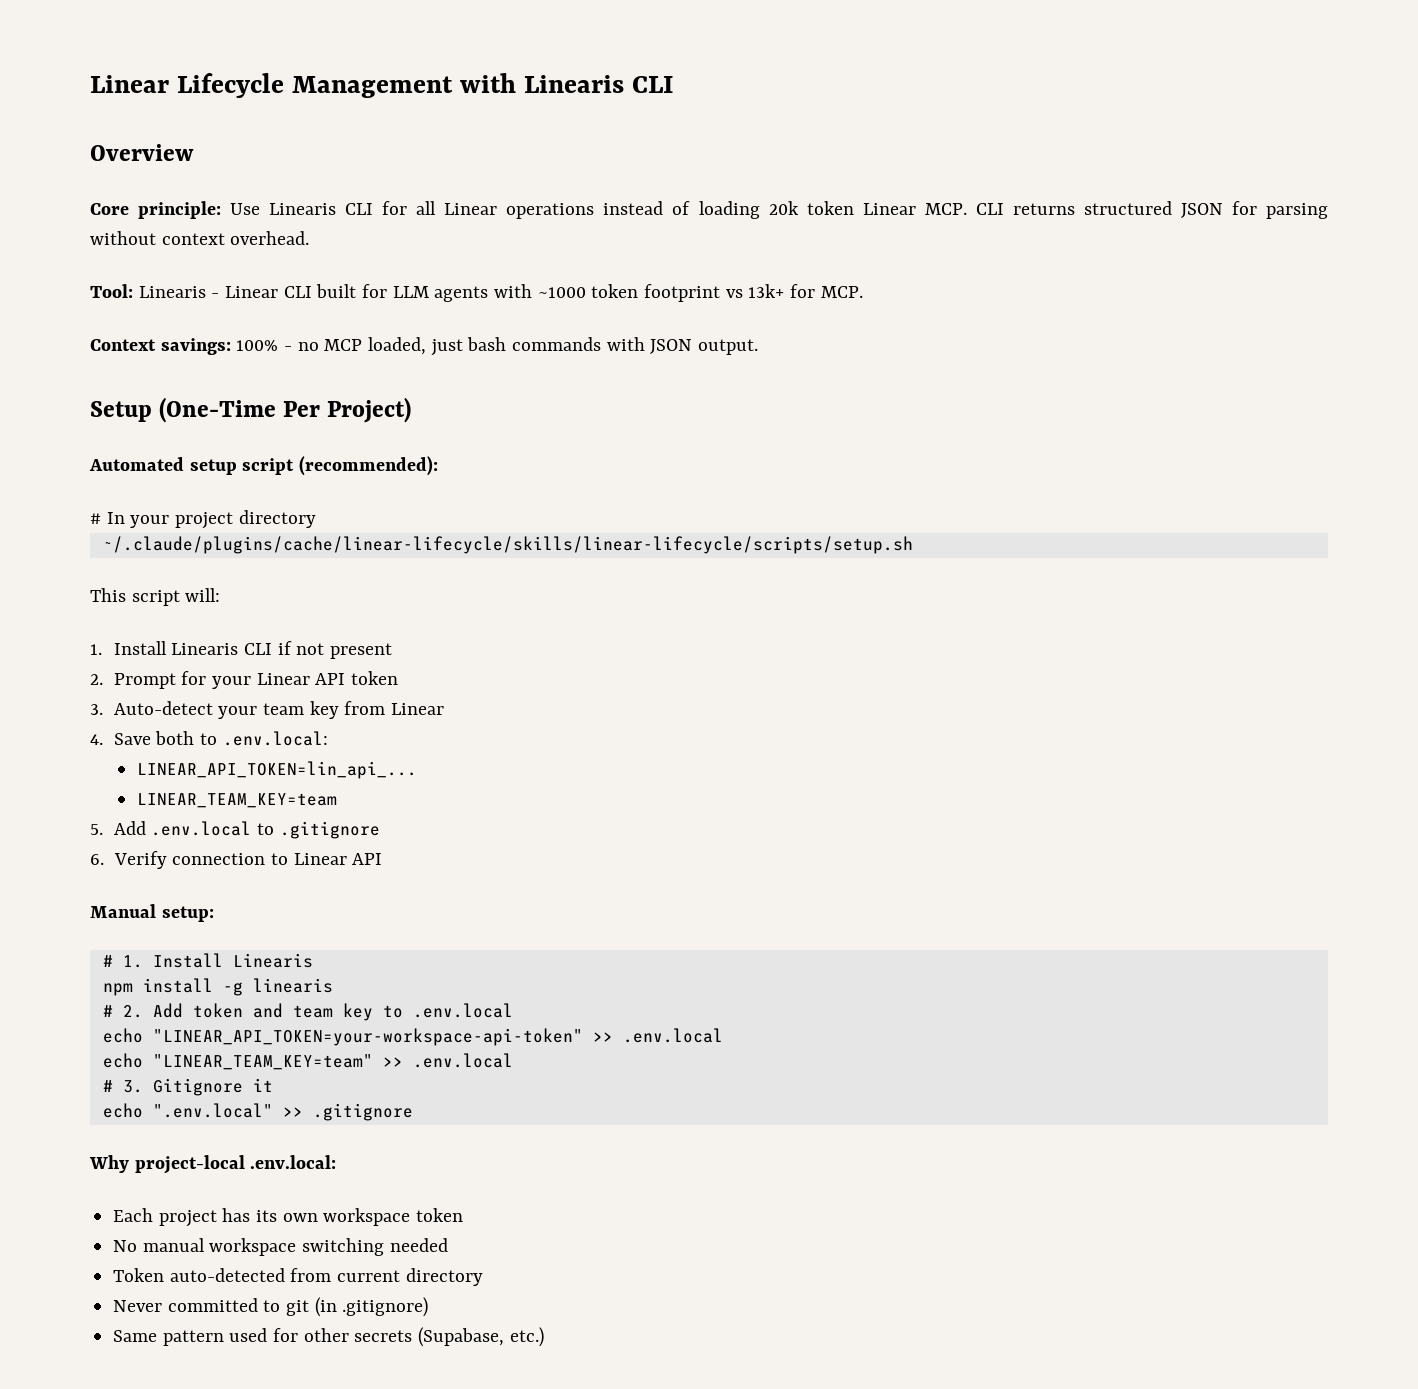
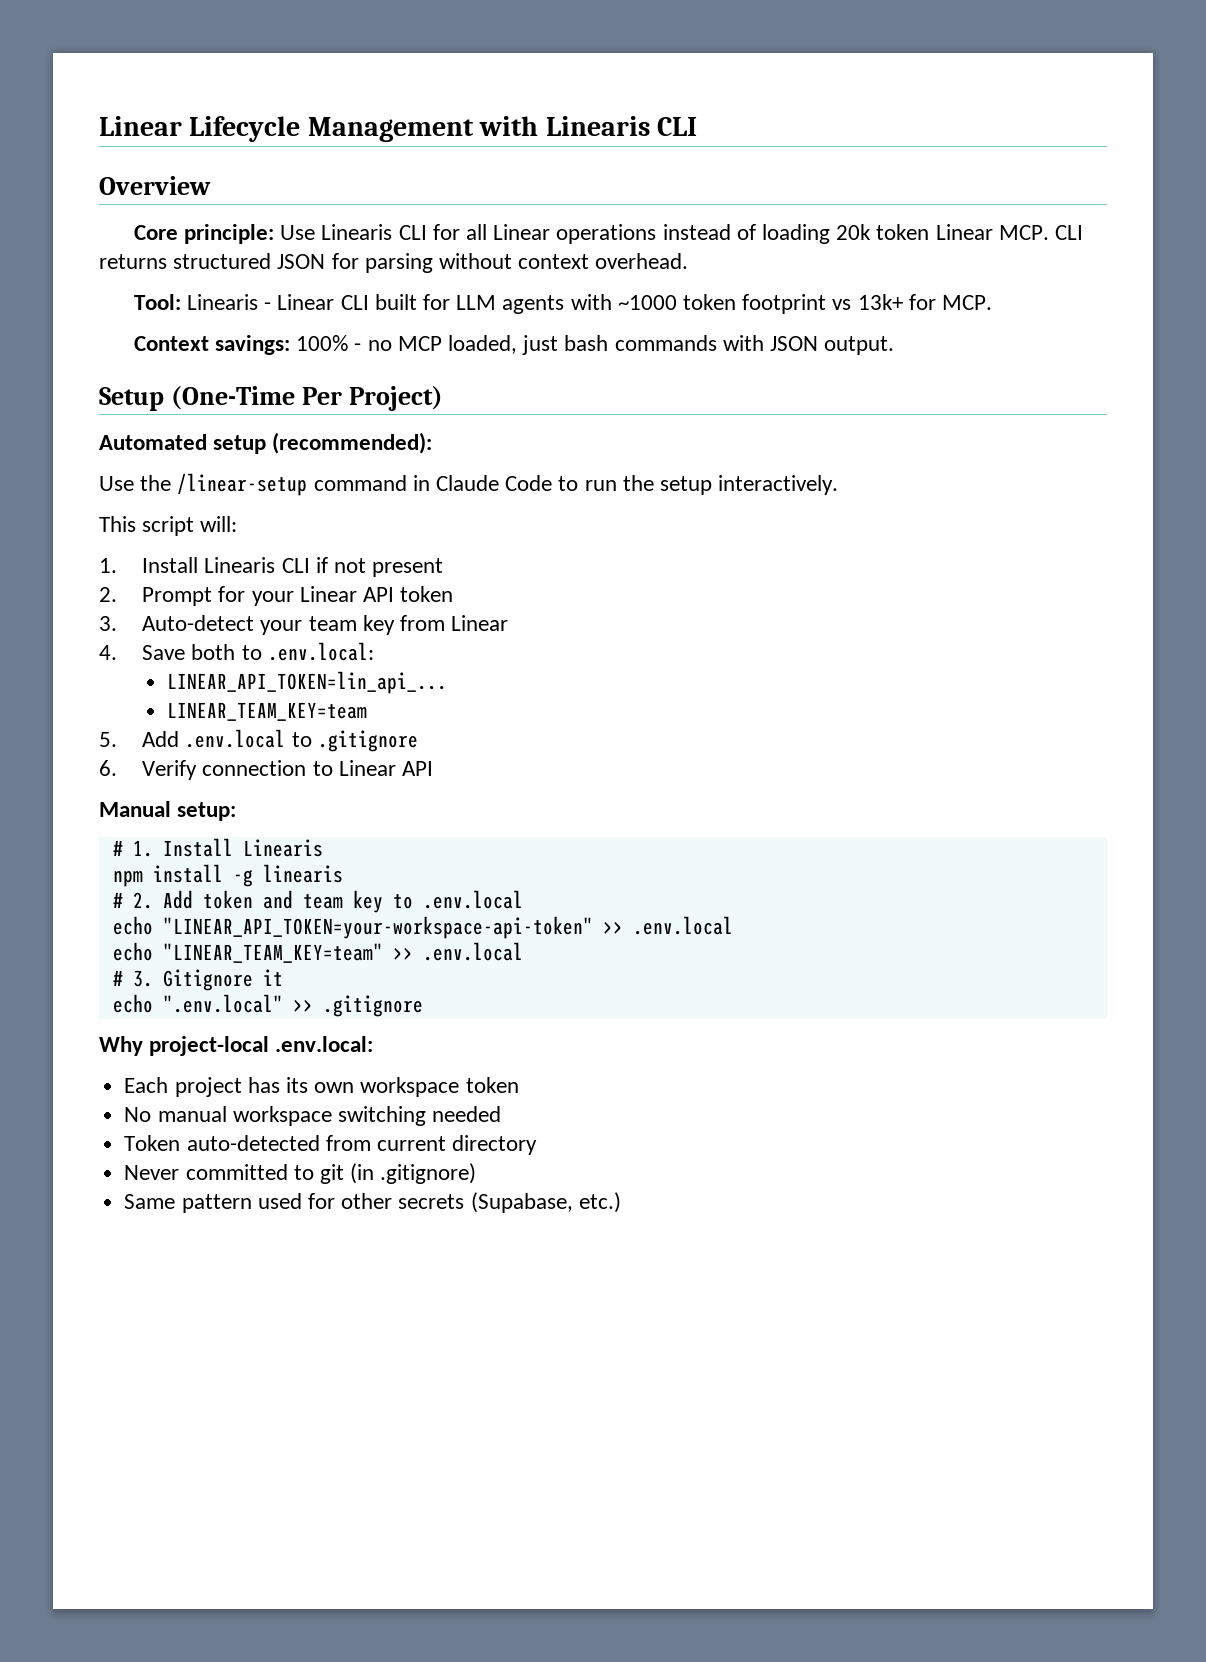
- Automated setup script (recommended):
+ Automated setup (recommended):
- # In your project directory
- ~/.claude/plugins/cache/linear-lifecycle/skills/linear-lifecycle/scripts/setup.sh
+ Use the /linear-setup command in Claude Code to run the setup interactively.

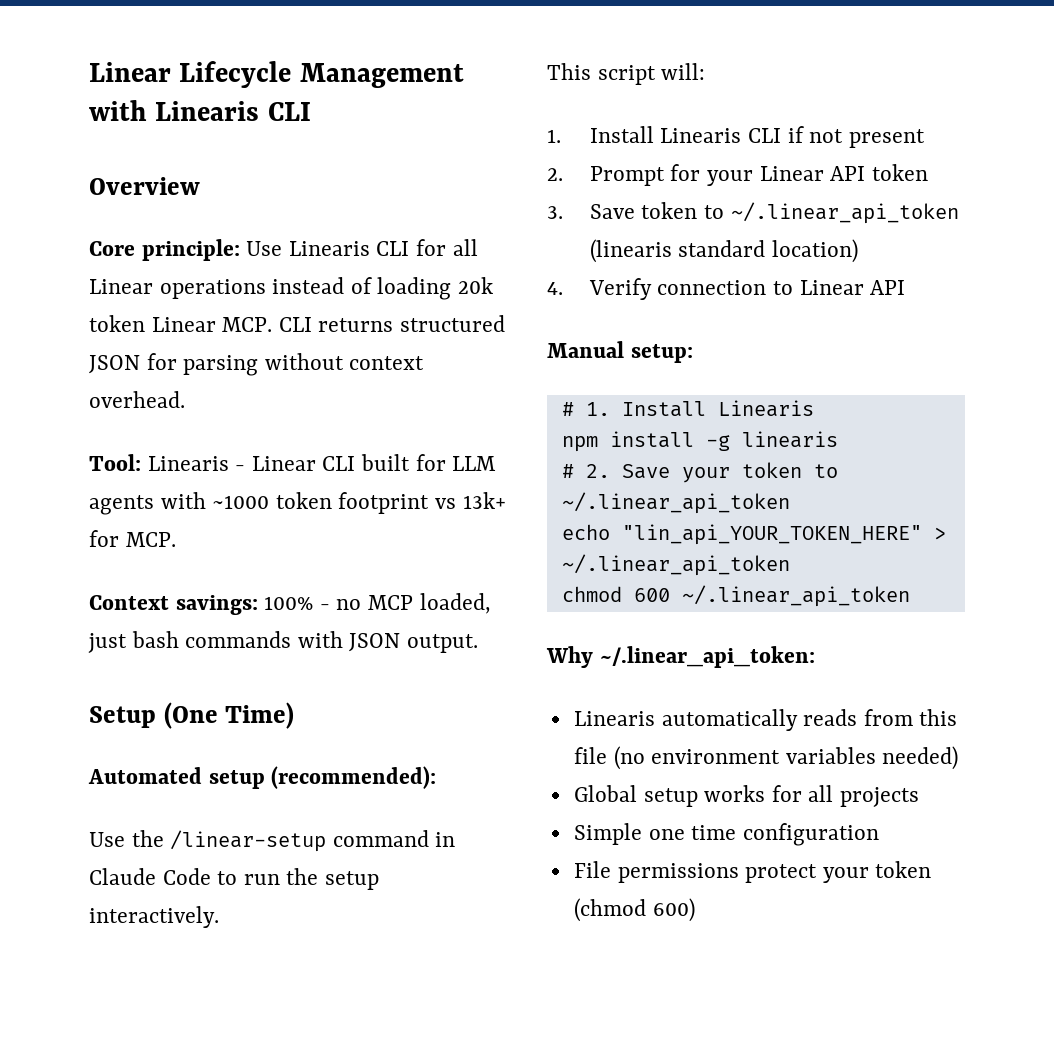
- Setup (One-Time Per Project)
+ Setup (One Time)
- 3. Auto-detect your team key from Linear
- 4. Save both to .env.local:
- LINEAR_API_TOKEN=lin_api_...
- LINEAR_TEAM_KEY=team
- 5. Add .env.local to .gitignore
- 6. Verify connection to Linear API
+ 3. Save token to ~/.linear_api_token (linearis standard location)
+ 4. Verify connection to Linear API
- # 2. Add token and team key to .env.local
- echo "LINEAR_API_TOKEN=your-workspace-api-token" >> .env.local
- echo "LINEAR_TEAM_KEY=team" >> .env.local
- # 3. Gitignore it
- echo ".env.local" >> .gitignore
- Why project-local .env.local:
- Each project has its own workspace token
- No manual workspace switching needed
- Token auto-detected from current directory
- Never committed to git (in .gitignore)
- Same pattern used for other secrets (Supabase, etc.)
+ # 2. Save your token to ~/.linear_api_token
+ echo "lin_api_YOUR_TOKEN_HERE" > ~/.linear_api_token
+ chmod 600 ~/.linear_api_token
+ Why ~/.linear_api_token:
+ Linearis automatically reads from this file (no environment variables needed)
+ Global setup works for all projects
+ Simple one time configuration
+ File permissions protect your token (chmod 600)

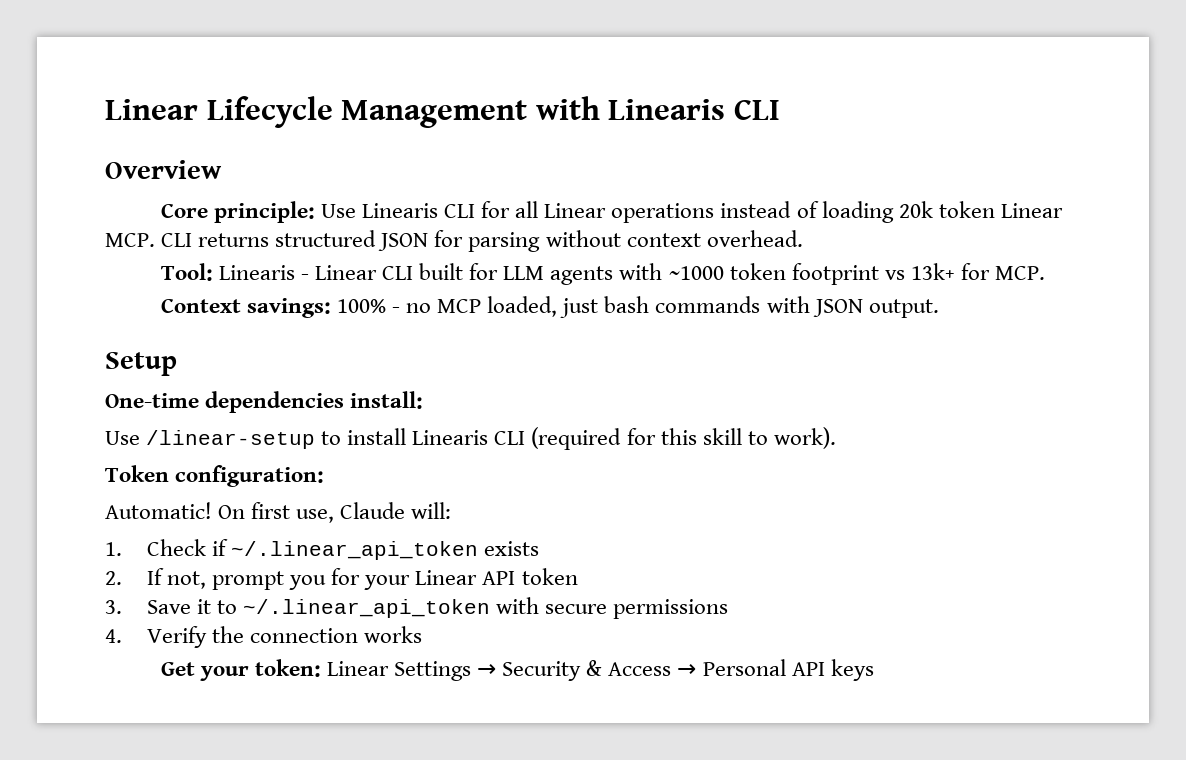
- Setup (One Time)
- Automated setup (recommended):
- Use the /linear-setup command in Claude Code to run the setup interactively.
- This script will:
- 1. Install Linearis CLI if not present
- 2. Prompt for your Linear API token
+ Setup
+ One-time dependencies install:
+ Use /linear-setup to install Linearis CLI (required for this skill to work).
+ Token configuration:
+ Automatic! On first use, Claude will:
+ 1. Check if ~/.linear_api_token exists
+ 2. If not, prompt you for your Linear API token
- 3. Save token to ~/.linear_api_token (linearis standard location)
+ 3. Save it to ~/.linear_api_token with secure permissions
- 4. Verify connection to Linear API
- Manual setup:
- # 1. Install Linearis
- npm install -g linearis
- # 2. Save your token to ~/.linear_api_token
- echo "lin_api_YOUR_TOKEN_HERE" > ~/.linear_api_token
- chmod 600 ~/.linear_api_token
- Why ~/.linear_api_token:
- Linearis automatically reads from this file (no environment variables needed)
- Global setup works for all projects
- Simple one time configuration
- File permissions protect your token (chmod 600)
+ 4. Verify the connection works
+ Get your token: Linear Settings → Security & Access → Personal API keys

